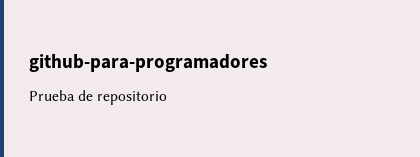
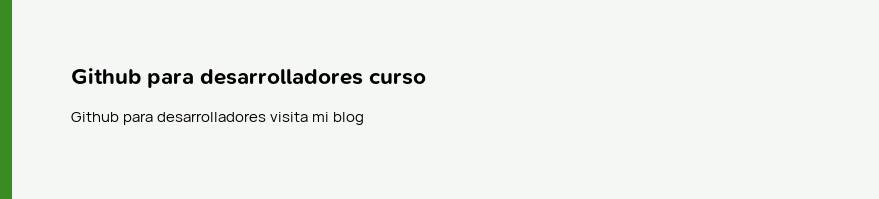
- github-para-programadores
- Prueba de repositorio
+ Github para desarrolladores curso
+ Github para desarrolladores visita mi blog

